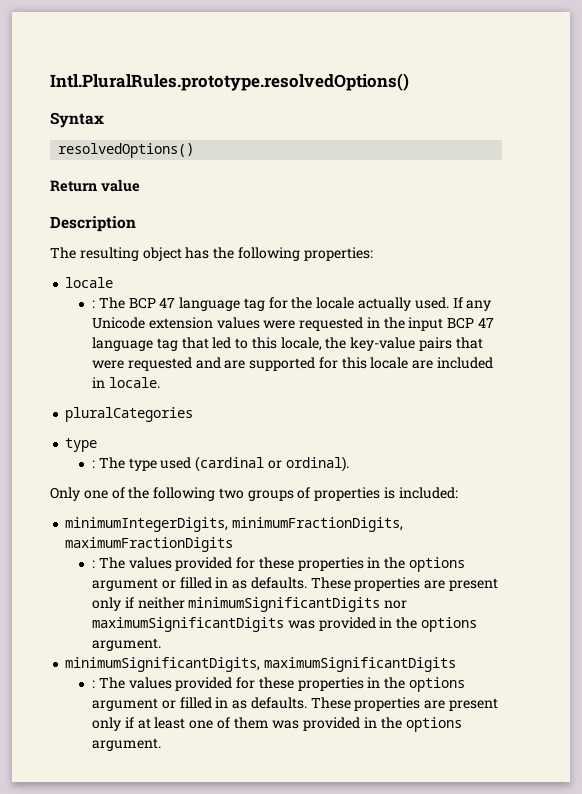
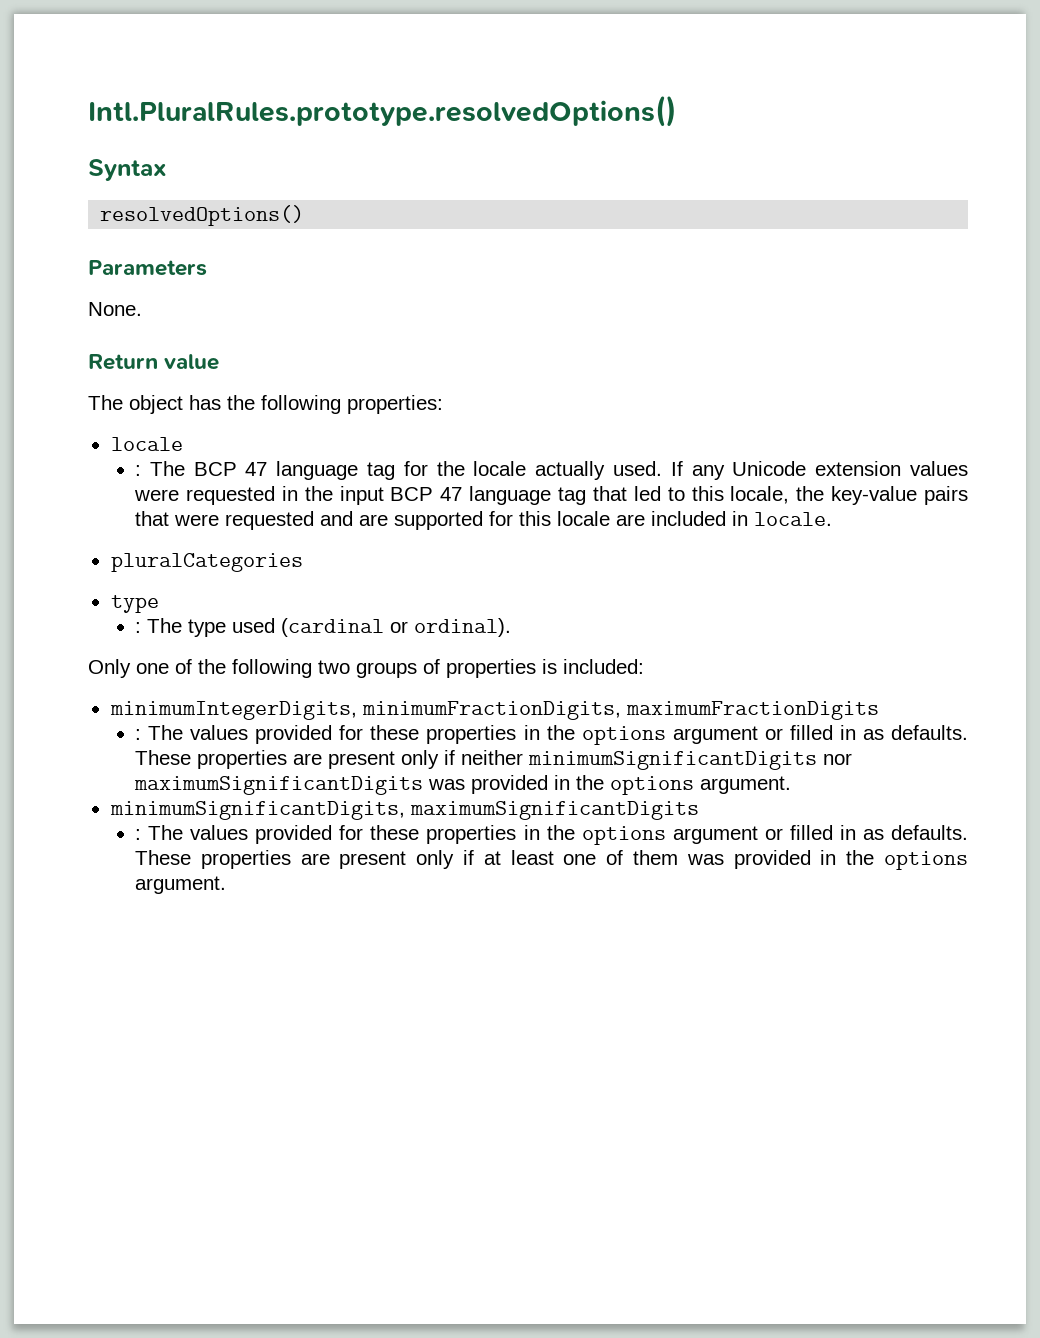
+ Parameters
+ None.
- Description
- The resulting object has the following properties:
+ The object has the following properties:

